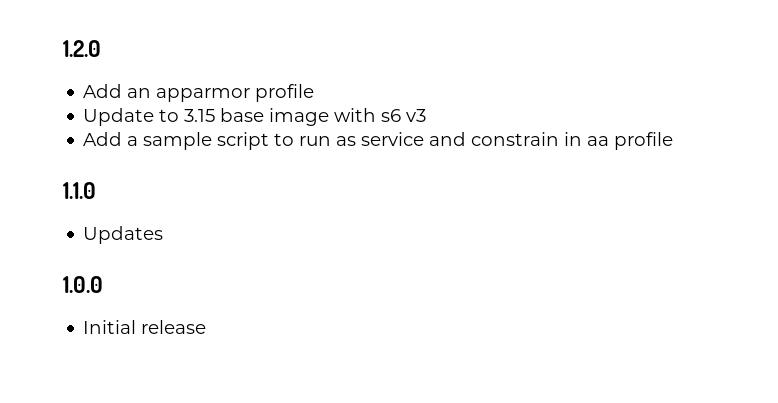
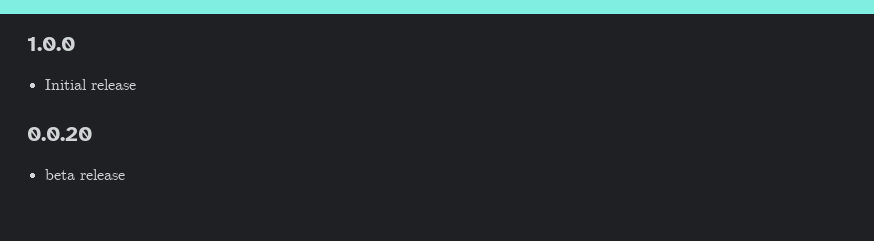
- 1.2.0
- Add an apparmor profile
- Update to 3.15 base image with s6 v3
- Add a sample script to run as service and constrain in aa profile
- 1.1.0
- Updates
+ 0.0.20
+ beta release

